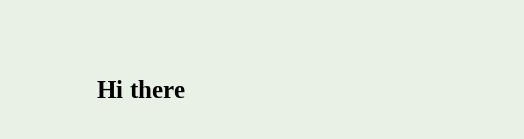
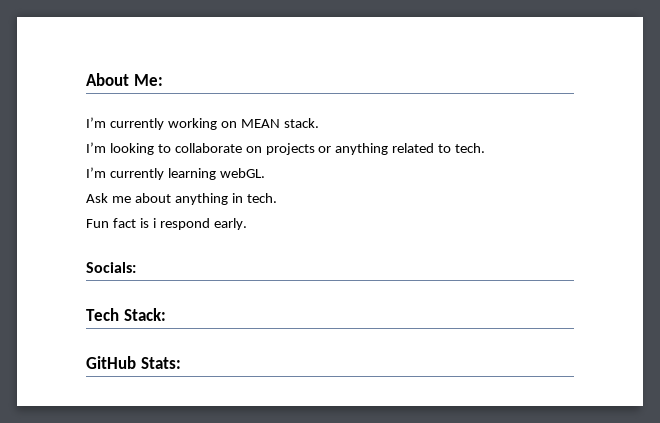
- Hi there
+ About Me:
+ I’m currently working on MEAN stack.
+ I’m looking to collaborate on projects or anything related to tech.
+ I’m currently learning webGL.
+ Ask me about anything in tech.
+ Fun fact is i respond early.
+ Socials:
+ Tech Stack:
+ GitHub Stats:

